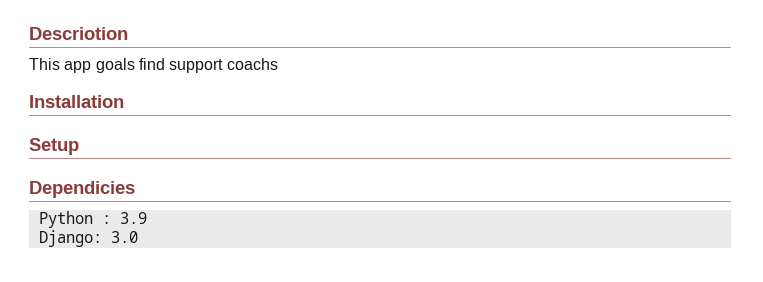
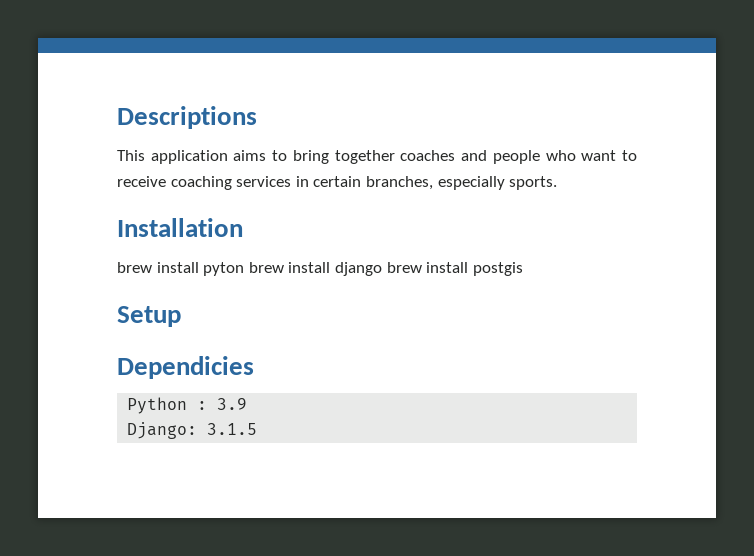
- Descriotion
+ Descriptions
- This app goals find support coachs
+ This application aims to bring together coaches and people who want to receive coaching services in certain branches, especially sports.
  Installation
+ brew install pyton brew install django brew install postgis
- Django: 3.0
+ Django: 3.1.5

